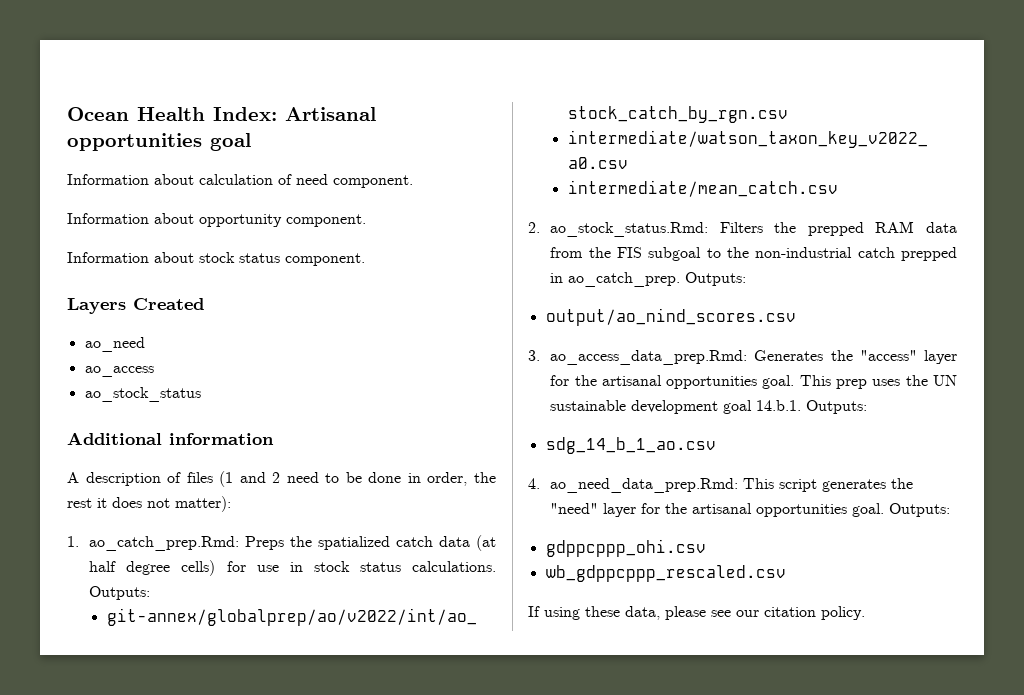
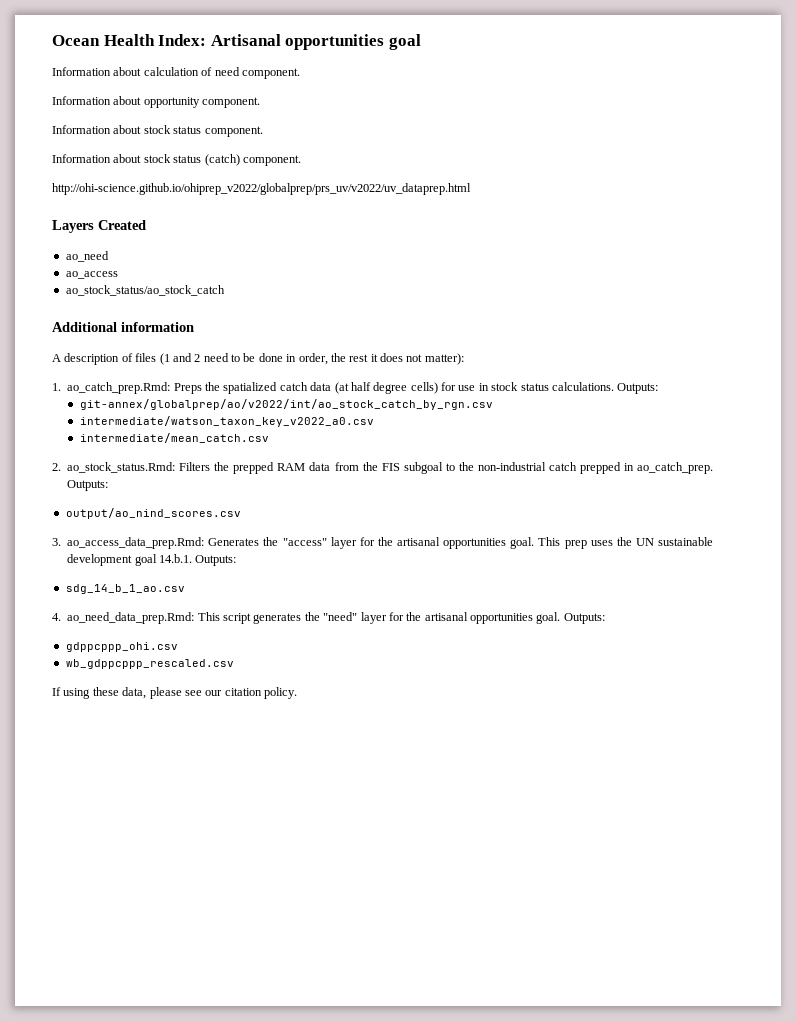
+ Information about stock status (catch) component.
+ http://ohi-science.github.io/ohiprep_v2022/globalprep/prs_uv/v2022/uv_dataprep.html
- ao_stock_status
+ ao_stock_status/ao_stock_catch

